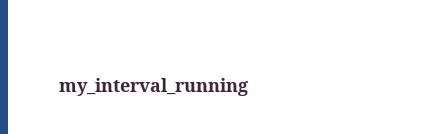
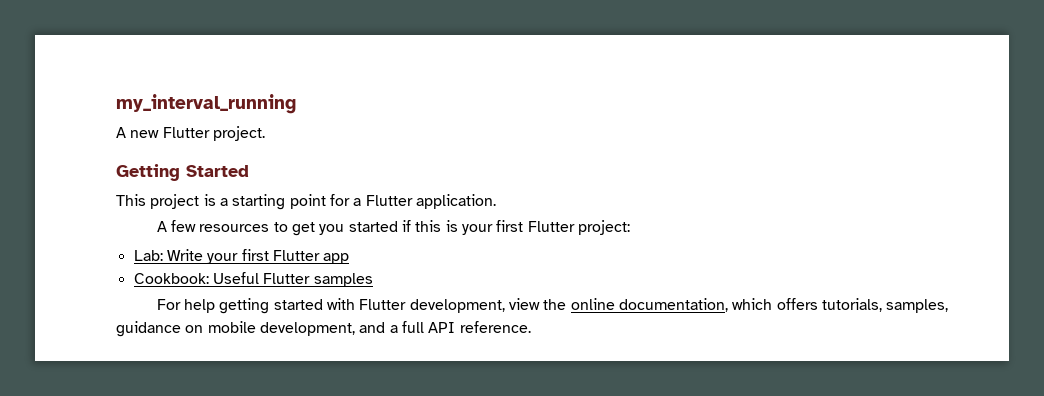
+ A new Flutter project.
+ Getting Started
+ This project is a starting point for a Flutter application.
+ A few resources to get you started if this is your first Flutter project:
+ Lab: Write your first Flutter app
+ Cookbook: Useful Flutter samples
+ For help getting started with Flutter development, view the online documentation, which offers tutorials, samples, guidance on mobile development, and a full API reference.

